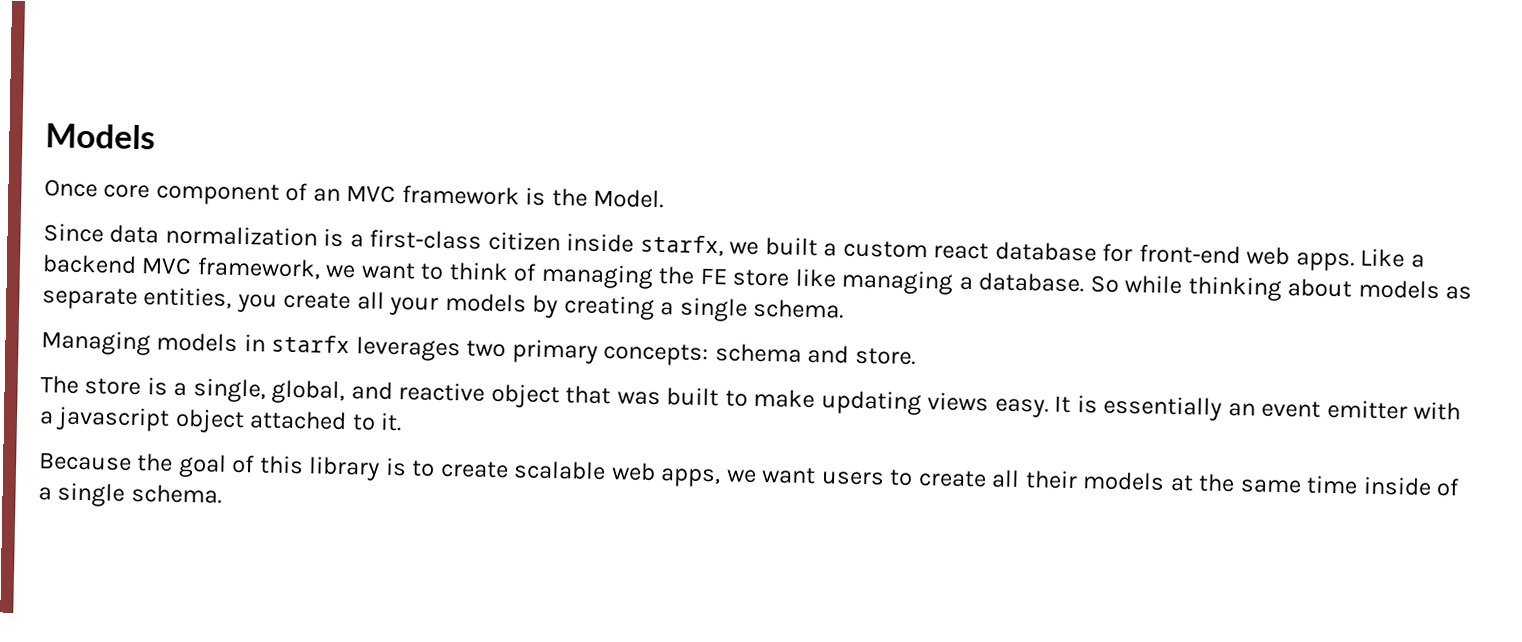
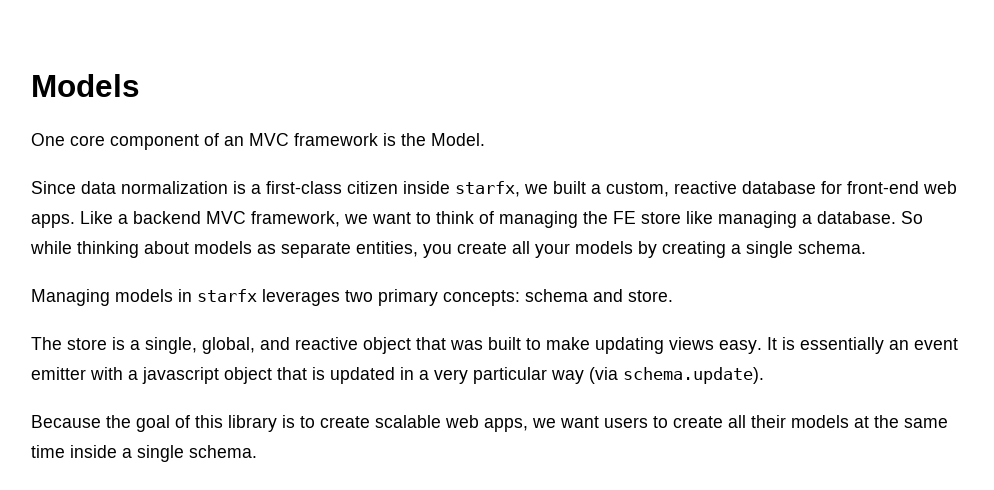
- Once core component of an MVC framework is the Model.
+ One core component of an MVC framework is the Model.
- Since data normalization is a first-class citizen inside starfx, we built a custom react database for front-end web apps.
+ Since data normalization is a first-class citizen inside starfx, we built a custom, reactive database for front-end web apps.
- It is essentially an event emitter with a javascript object attached to it.
+ It is essentially an event emitter with a javascript object that is updated in a very particular way (via schema.update).
- Because the goal of this library is to create scalable web apps, we want users to create all their models at the same time inside of a single schema.
+ Because the goal of this library is to create scalable web apps, we want users to create all their models at the same time inside a single schema.

